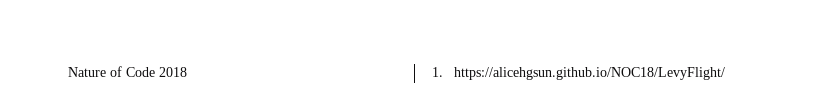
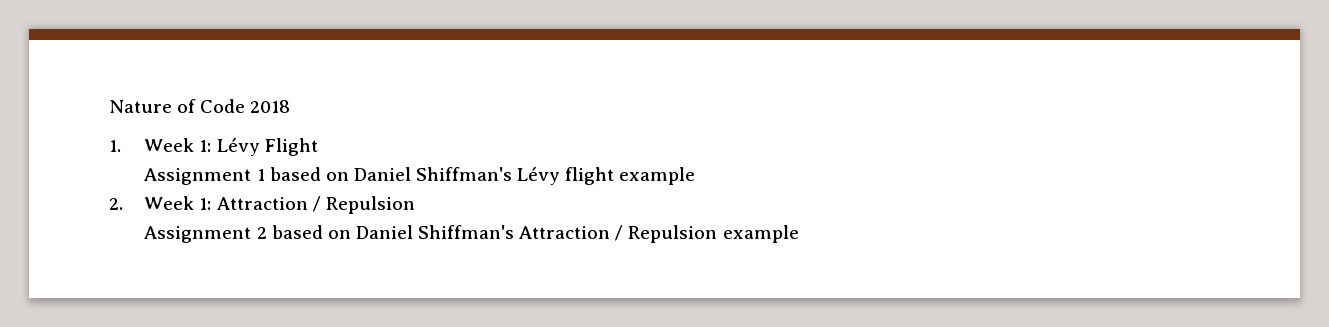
- 1. https://alicehgsun.github.io/NOC18/LevyFlight/
+ 1. Week 1: Lévy Flight
+ Assignment 1 based on Daniel Shiffman's Lévy flight example
+ 2. Week 1: Attraction / Repulsion
+ Assignment 2 based on Daniel Shiffman's Attraction / Repulsion example

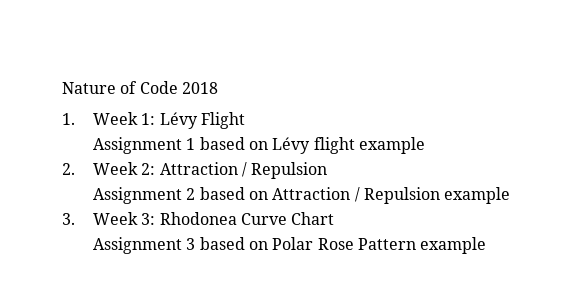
- Assignment 1 based on Daniel Shiffman's Lévy flight example
+ Assignment 1 based on Lévy flight example
- 2. Week 1: Attraction / Repulsion
+ 2. Week 2: Attraction / Repulsion
- Assignment 2 based on Daniel Shiffman's Attraction / Repulsion example
+ Assignment 2 based on Attraction / Repulsion example
+ 3. Week 3: Rhodonea Curve Chart
+ Assignment 3 based on Polar Rose Pattern example

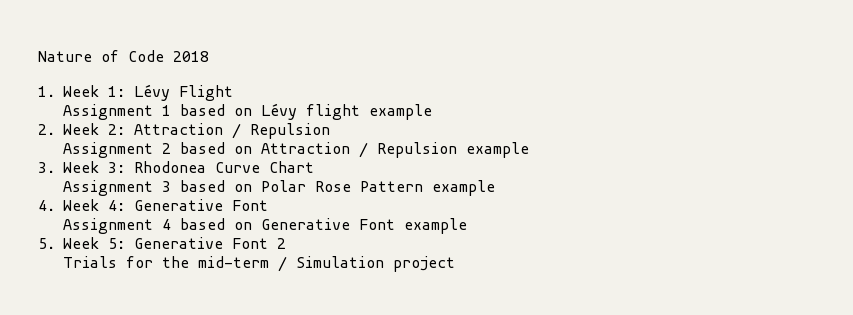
+ 4. Week 4: Generative Font
+ Assignment 4 based on Generative Font example
+ 5. Week 5: Generative Font 2
+ Trials for the mid-term / Simulation project

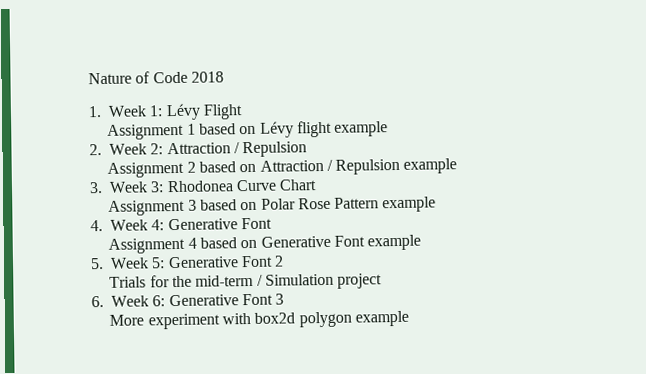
+ 6. Week 6: Generative Font 3
+ More experiment with box2d polygon example

